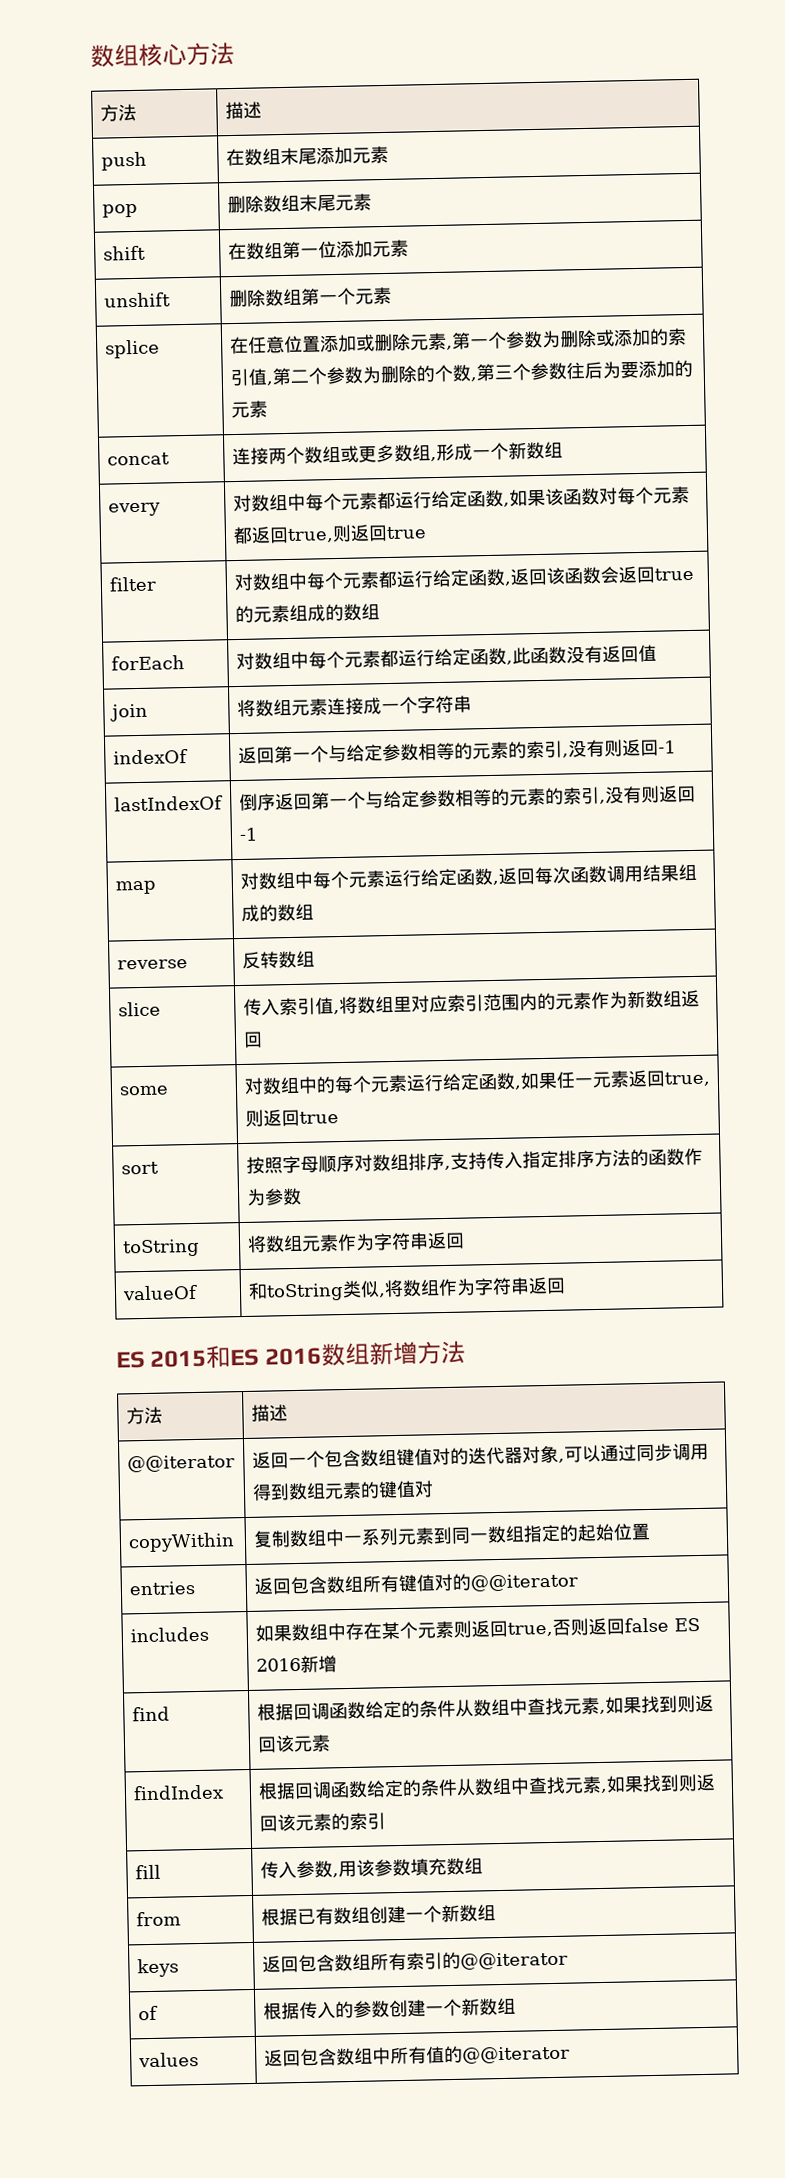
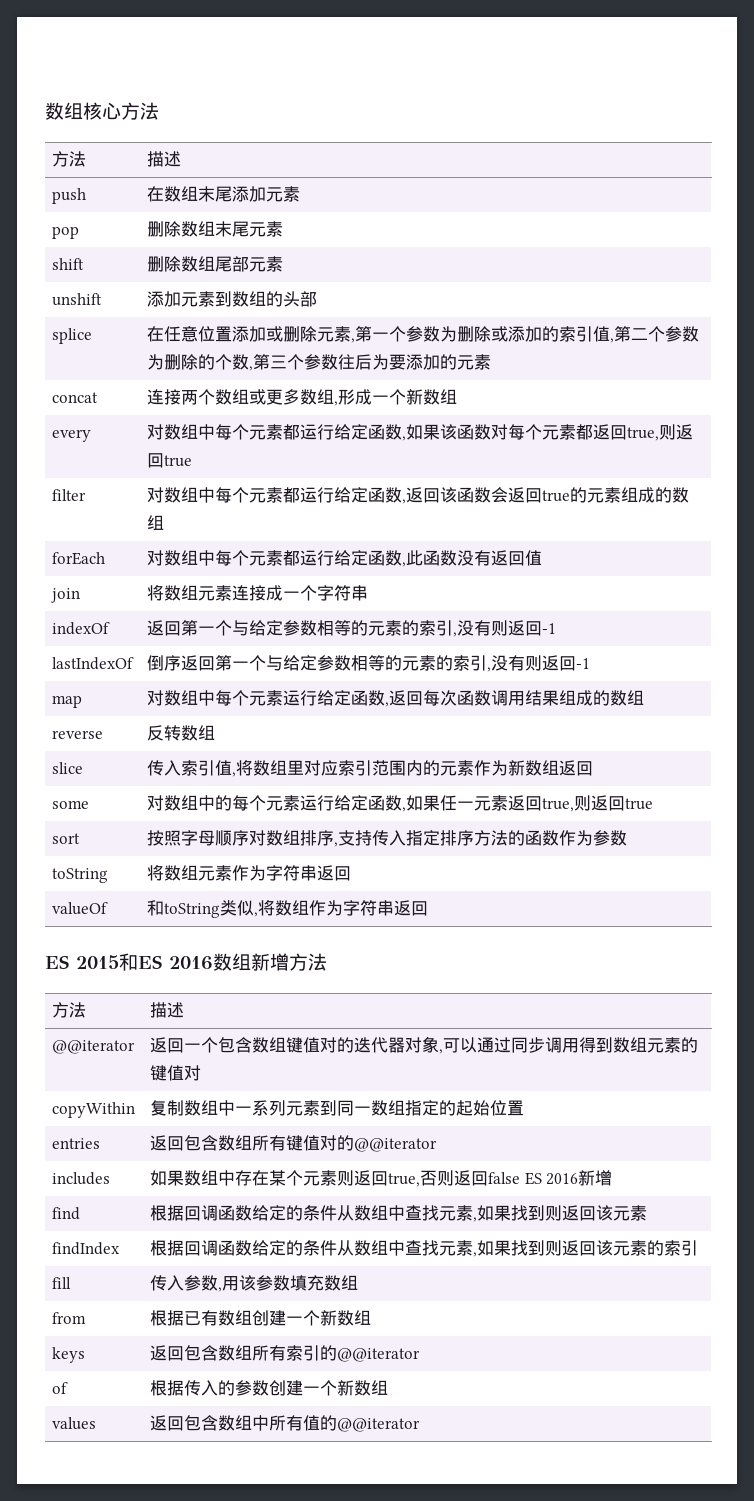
- shift | 在数组第一位添加元素
- unshift | 删除数组第一个元素
+ shift | 删除数组尾部元素
+ unshift | 添加元素到数组的头部

